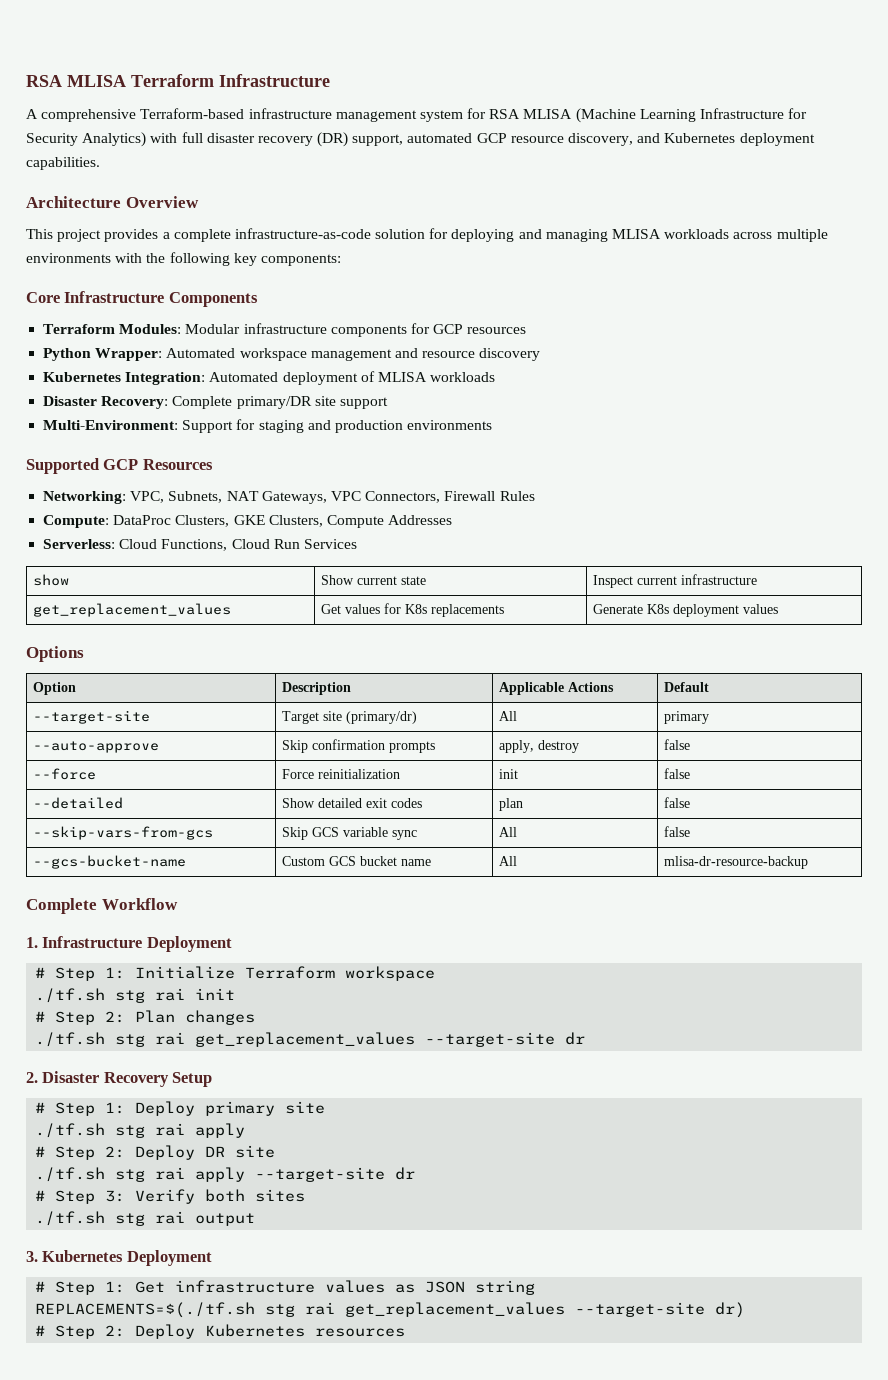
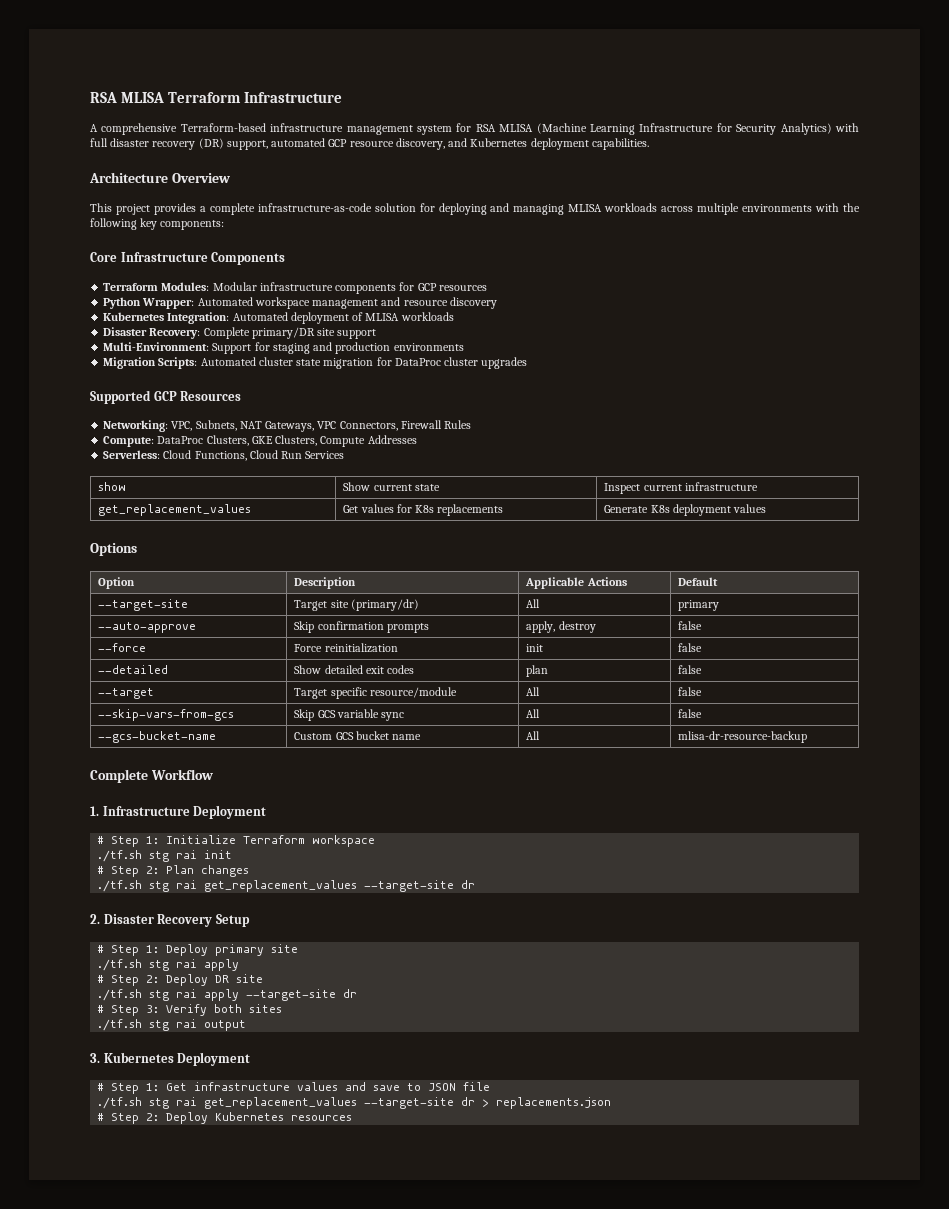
+ Migration Scripts: Automated cluster state migration for DataProc cluster upgrades
+ --target | Target specific resource/module | All | false
- # Step 1: Get infrastructure values as JSON string
- REPLACEMENTS=$(./tf.sh stg rai get_replacement_values --target-site dr)
+ # Step 1: Get infrastructure values and save to JSON file
+ ./tf.sh stg rai get_replacement_values --target-site dr > replacements.json

